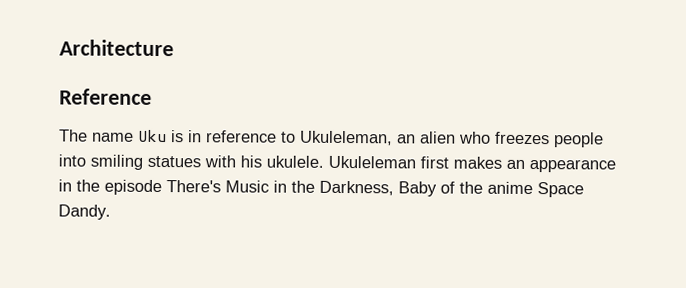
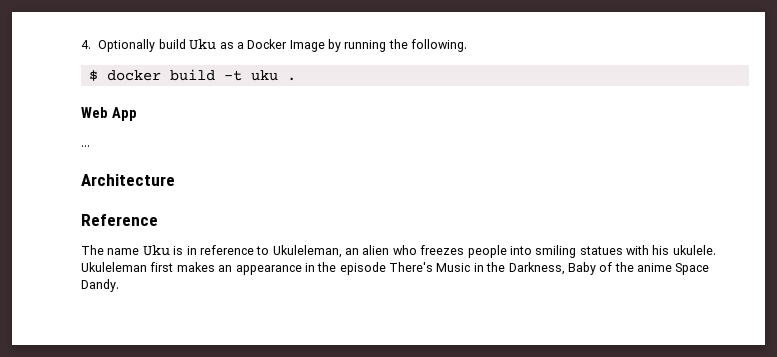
+ 4. Optionally build Uku as a Docker Image by running the following.
+ $ docker build -t uku .
+ Web App
+ ...

